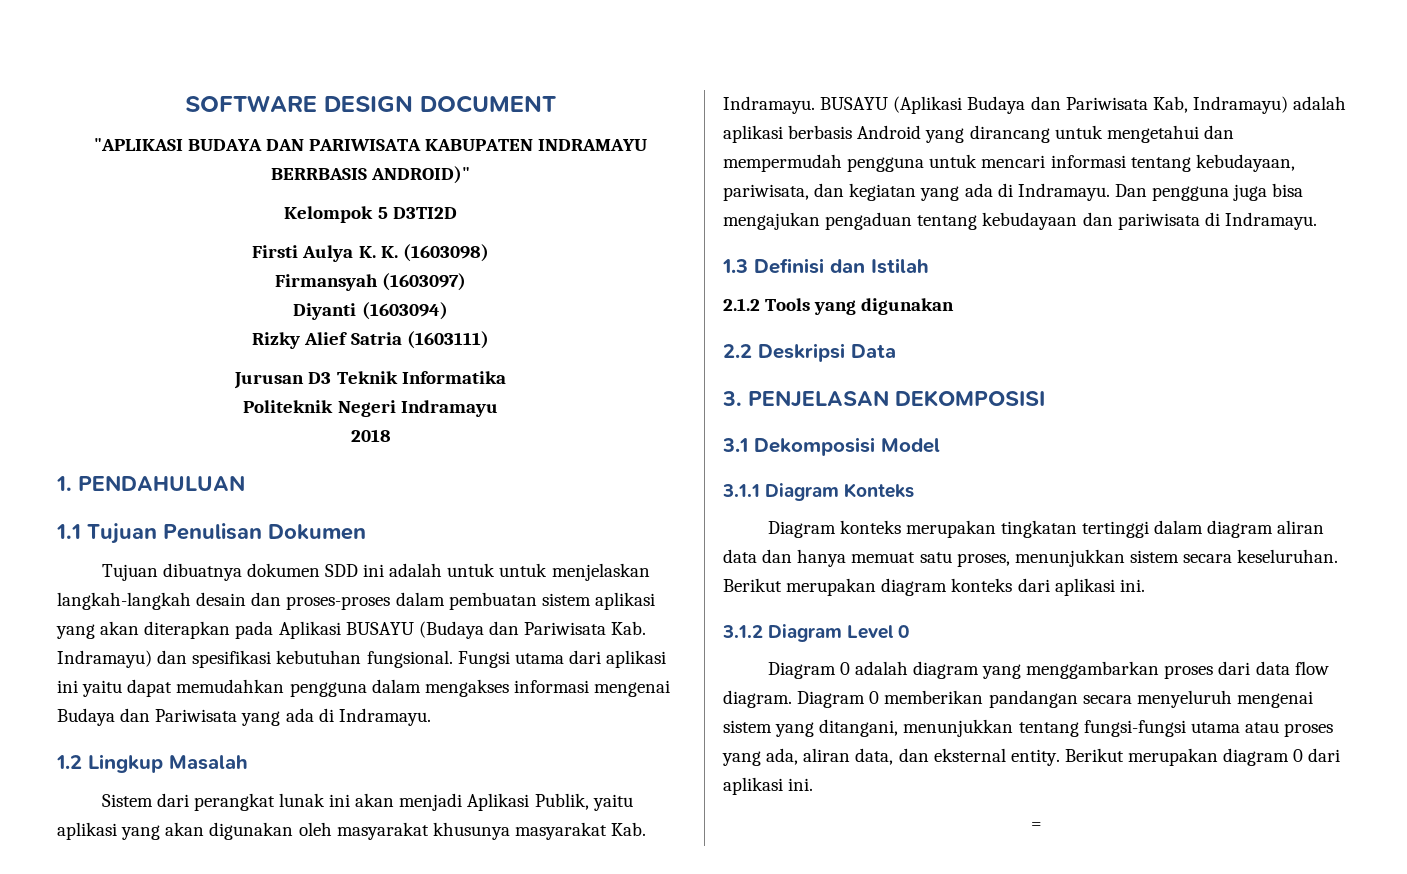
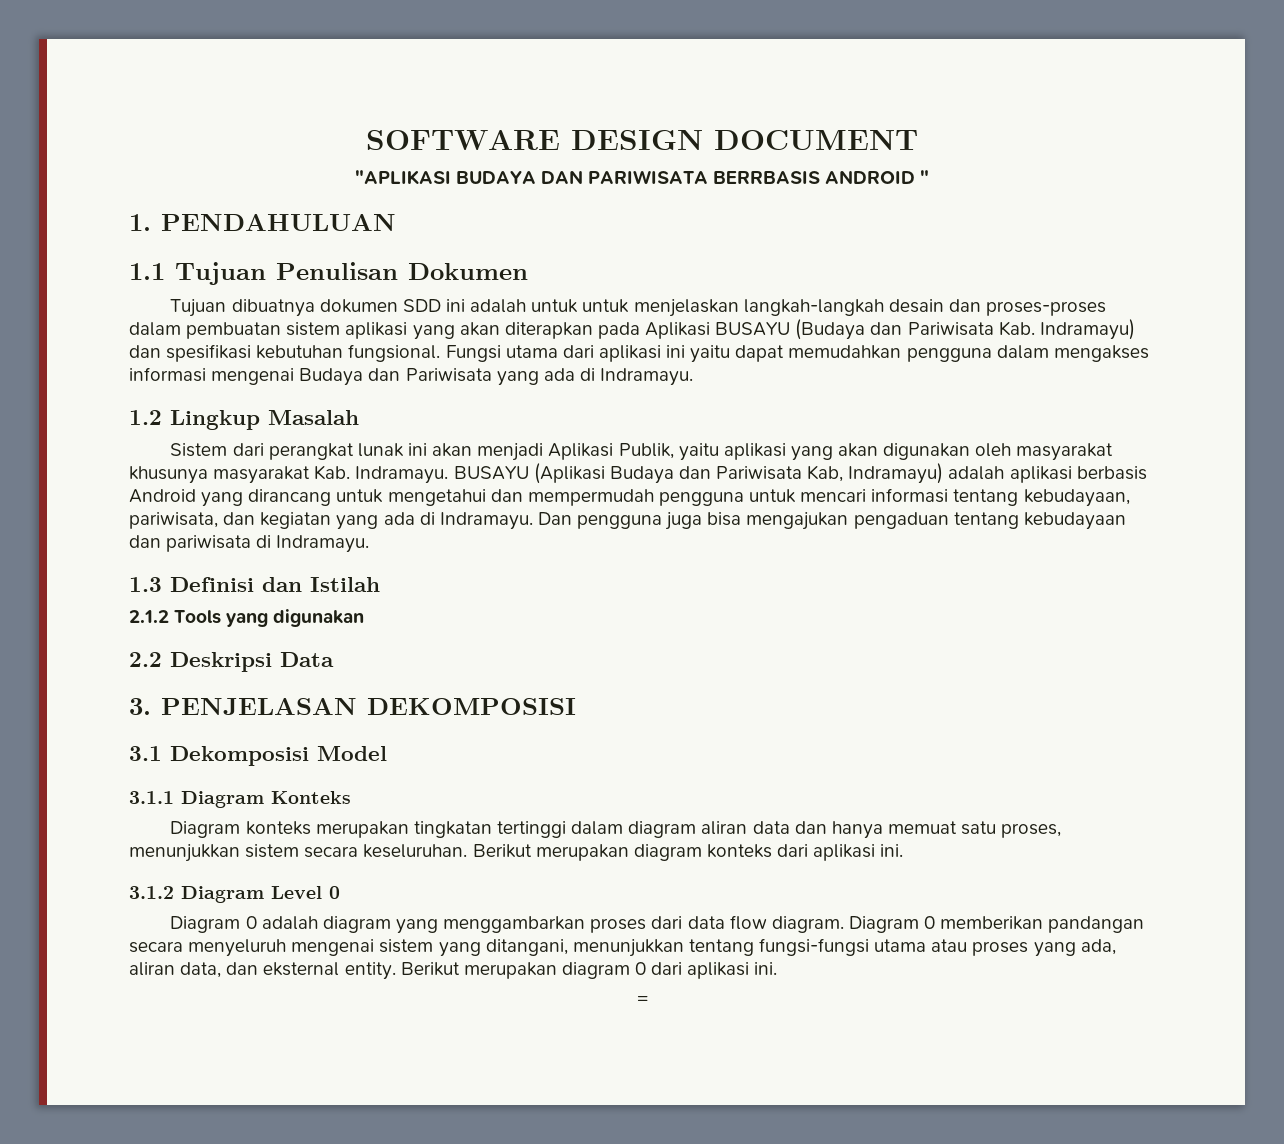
- "APLIKASI BUDAYA DAN PARIWISATA KABUPATEN INDRAMAYU BERRBASIS ANDROID)"
- Kelompok 5 D3TI2D
- Firsti Aulya K. K. (1603098)
- Firmansyah (1603097)
- Diyanti (1603094)
- Rizky Alief Satria (1603111)
- Jurusan D3 Teknik Informatika
- Politeknik Negeri Indramayu
- 2018
+ "APLIKASI BUDAYA DAN PARIWISATA BERRBASIS ANDROID "

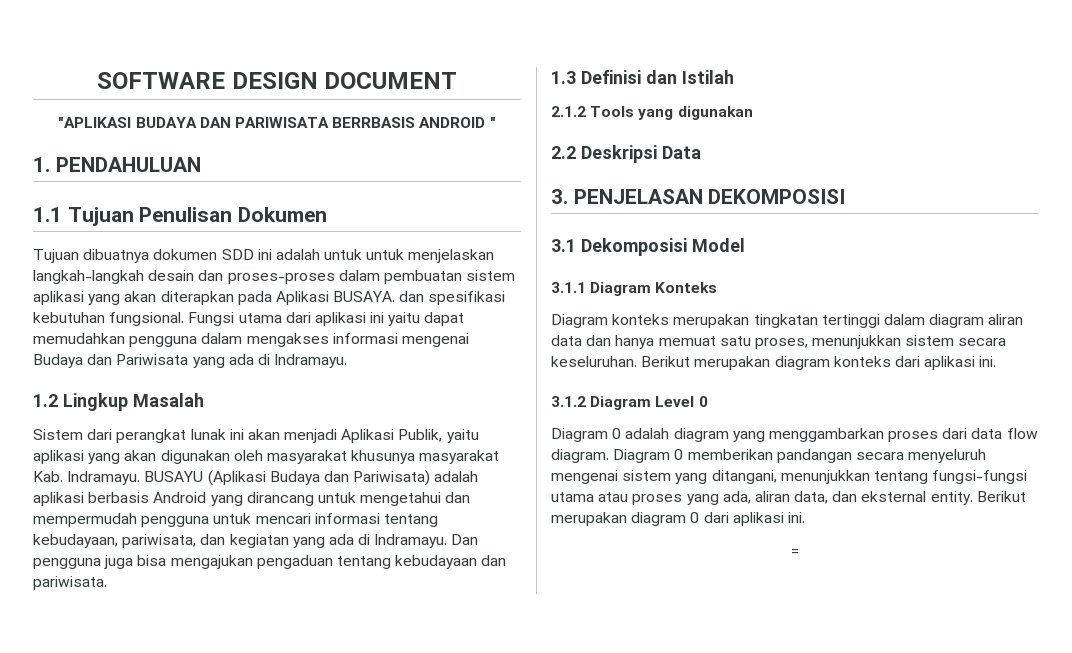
- Tujuan dibuatnya dokumen SDD ini adalah untuk untuk menjelaskan langkah-langkah desain dan proses-proses dalam pembuatan sistem aplikasi yang akan diterapkan pada Aplikasi BUSAYU (Budaya dan Pariwisata Kab. Indramayu) dan spesifikasi kebutuhan fungsional.
+ Tujuan dibuatnya dokumen SDD ini adalah untuk untuk menjelaskan langkah-langkah desain dan proses-proses dalam pembuatan sistem aplikasi yang akan diterapkan pada Aplikasi BUSAYA. dan spesifikasi kebutuhan fungsional.
- BUSAYU (Aplikasi Budaya dan Pariwisata Kab, Indramayu) adalah aplikasi berbasis Android yang dirancang untuk mengetahui dan mempermudah pengguna untuk mencari informasi tentang kebudayaan, pariwisata, dan kegiatan yang ada di Indramayu.
+ BUSAYU (Aplikasi Budaya dan Pariwisata) adalah aplikasi berbasis Android yang dirancang untuk mengetahui dan mempermudah pengguna untuk mencari informasi tentang kebudayaan, pariwisata, dan kegiatan yang ada di Indramayu.
- Dan pengguna juga bisa mengajukan pengaduan tentang kebudayaan dan pariwisata di Indramayu.
+ Dan pengguna juga bisa mengajukan pengaduan tentang kebudayaan dan pariwisata.

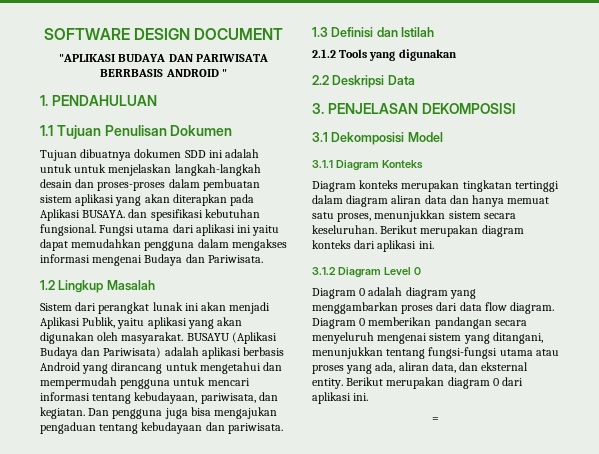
- Fungsi utama dari aplikasi ini yaitu dapat memudahkan pengguna dalam mengakses informasi mengenai Budaya dan Pariwisata yang ada di Indramayu.
+ Fungsi utama dari aplikasi ini yaitu dapat memudahkan pengguna dalam mengakses informasi mengenai Budaya dan Pariwisata.
- Sistem dari perangkat lunak ini akan menjadi Aplikasi Publik, yaitu aplikasi yang akan digunakan oleh masyarakat khusunya masyarakat Kab. Indramayu.
+ Sistem dari perangkat lunak ini akan menjadi Aplikasi Publik, yaitu aplikasi yang akan digunakan oleh masyarakat.
- BUSAYU (Aplikasi Budaya dan Pariwisata) adalah aplikasi berbasis Android yang dirancang untuk mengetahui dan mempermudah pengguna untuk mencari informasi tentang kebudayaan, pariwisata, dan kegiatan yang ada di Indramayu.
+ BUSAYU (Aplikasi Budaya dan Pariwisata) adalah aplikasi berbasis Android yang dirancang untuk mengetahui dan mempermudah pengguna untuk mencari informasi tentang kebudayaan, pariwisata, dan kegiatan.

